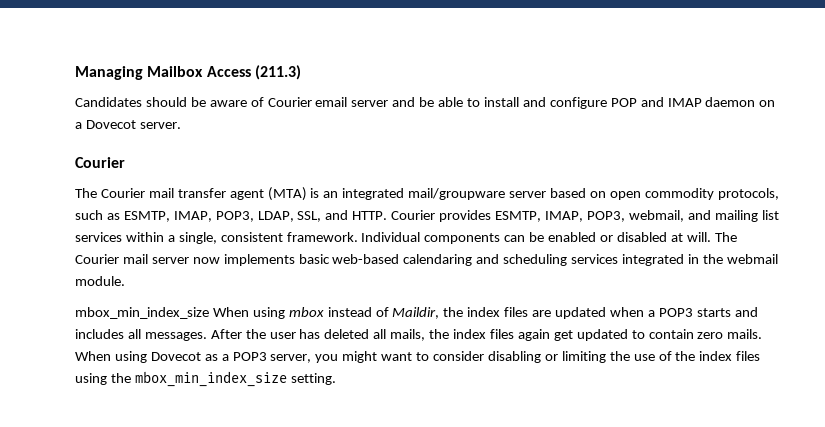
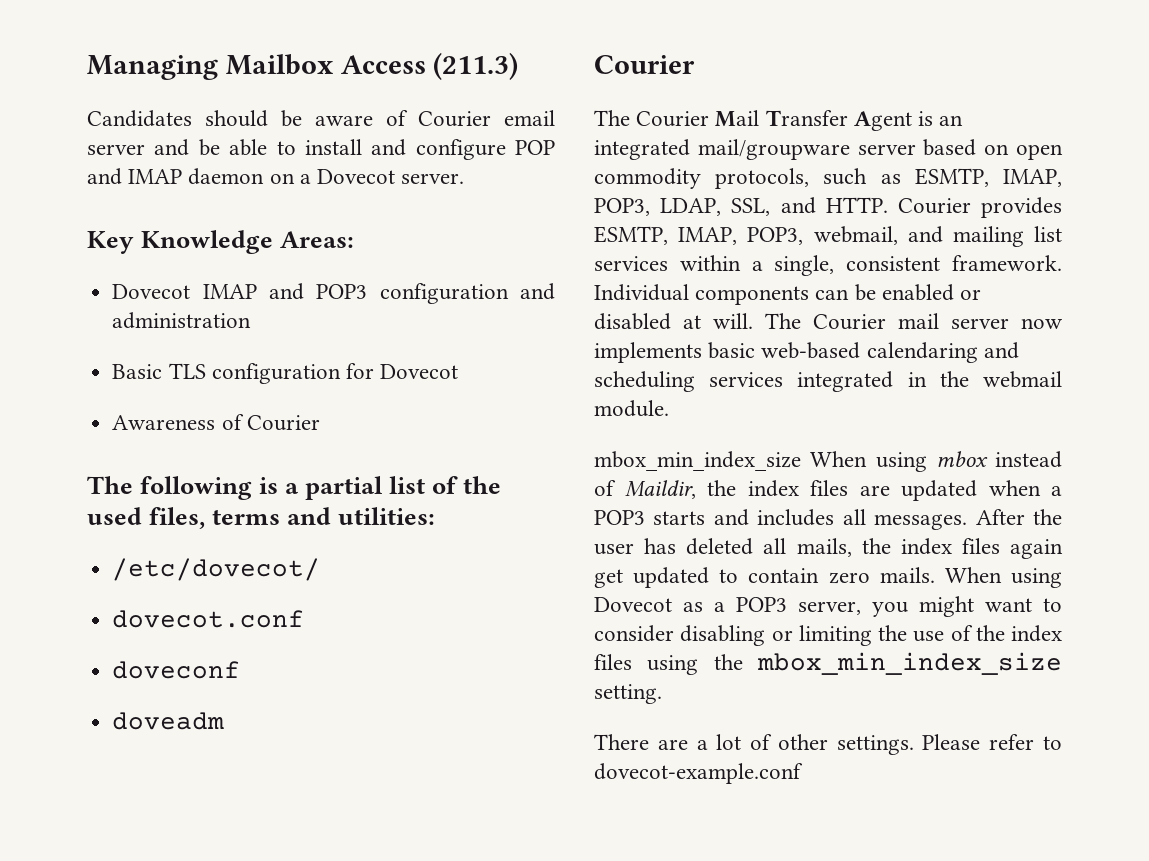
+ Key Knowledge Areas:
+ Dovecot IMAP and POP3 configuration and administration
+ Basic TLS configuration for Dovecot
+ Awareness of Courier
+ The following is a partial list of the used files, terms and utilities:
+ /etc/dovecot/
+ dovecot.conf
+ doveconf
+ doveadm
- The Courier mail transfer agent (MTA) is an integrated mail/groupware server based on open commodity protocols, such as ESMTP, IMAP, POP3, LDAP, SSL, and HTTP.
+ The Courier Mail Transfer Agent is an integrated mail/groupware server based on open commodity protocols, such as ESMTP, IMAP, POP3, LDAP, SSL, and HTTP.
+ There are a lot of other settings. Please refer to dovecot-example.conf

